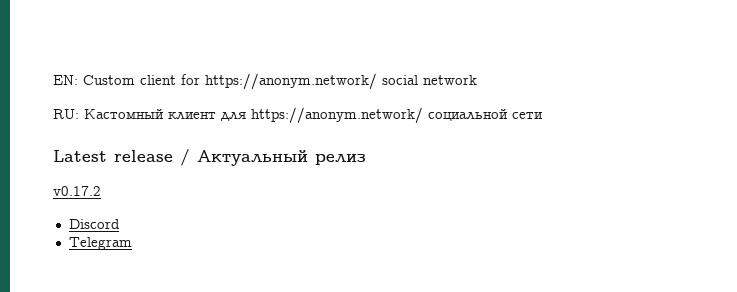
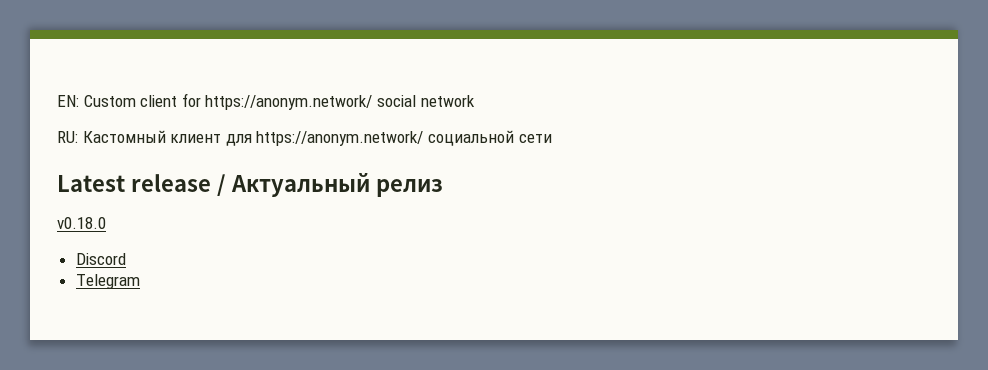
- v0.17.2
+ v0.18.0

